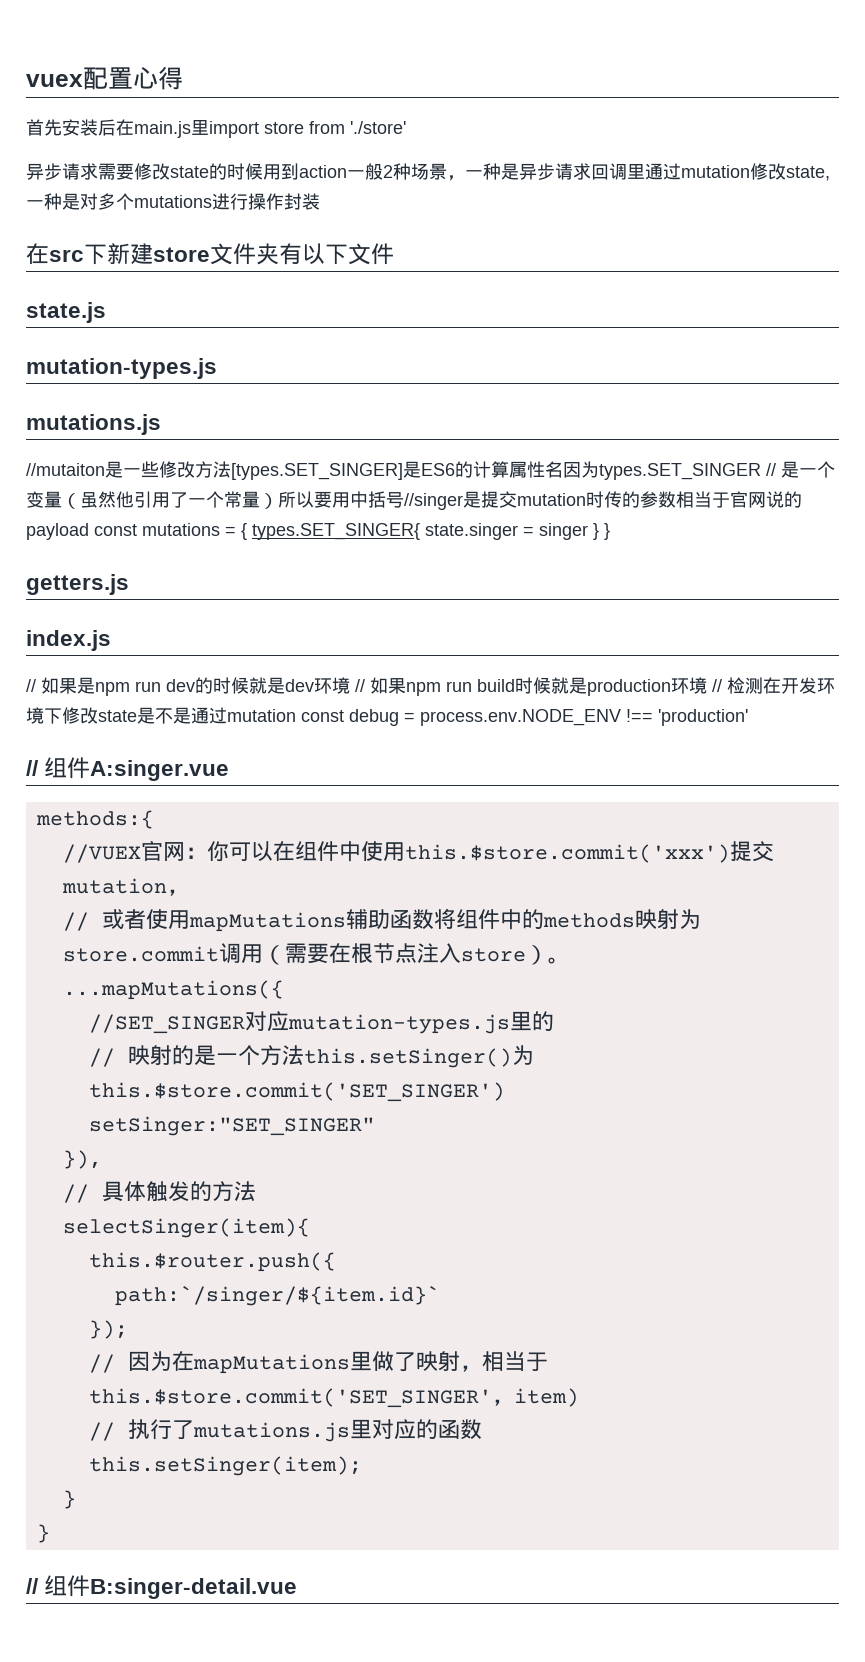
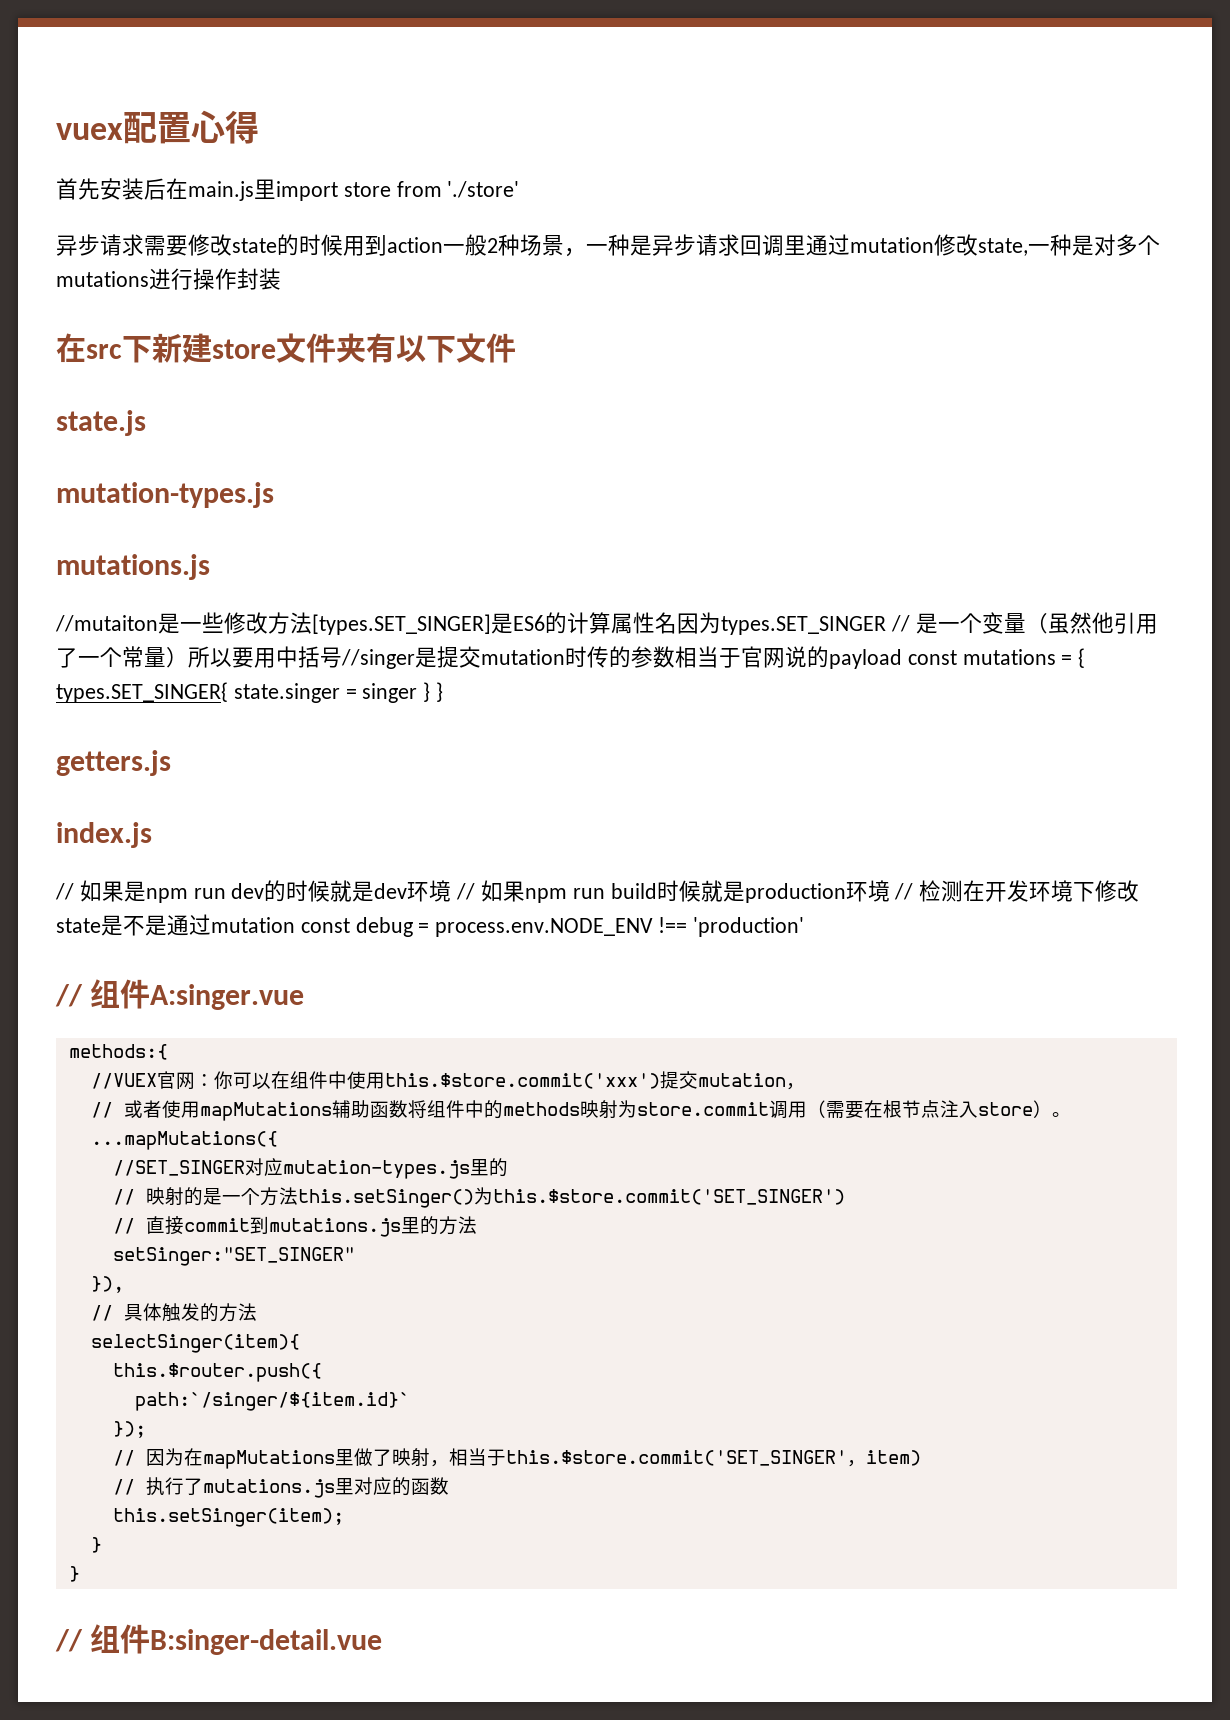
+ // 直接commit到mutations.js里的方法

